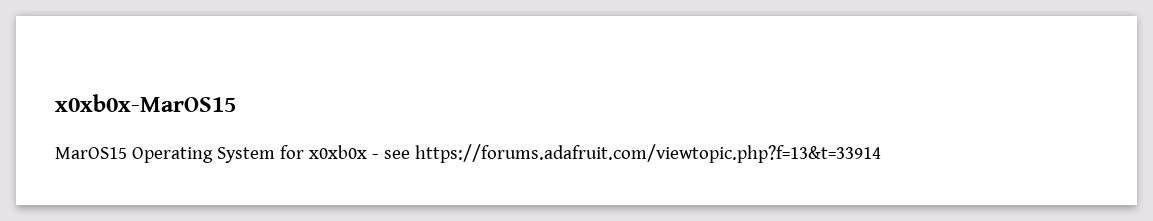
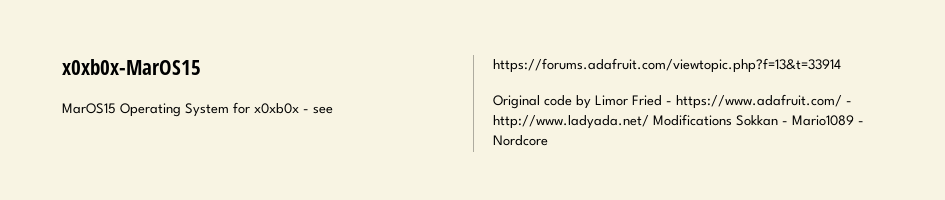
+ Original code by Limor Fried - https://www.adafruit.com/ - http://www.ladyada.net/ Modifications Sokkan - Mario1089 - Nordcore

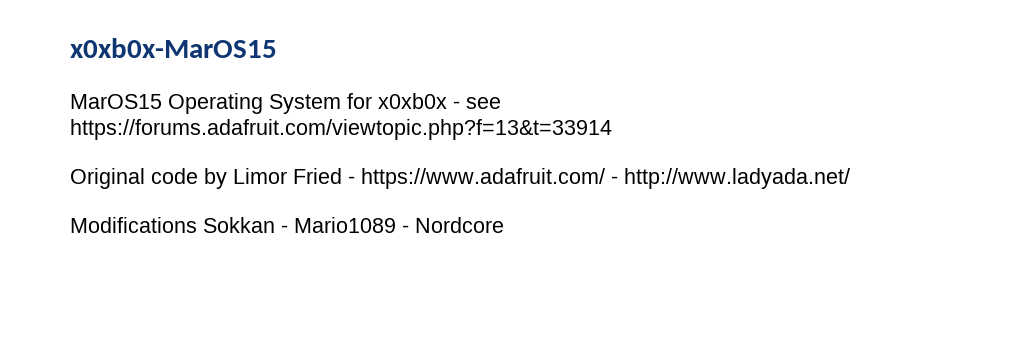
- Original code by Limor Fried - https://www.adafruit.com/ - http://www.ladyada.net/ Modifications Sokkan - Mario1089 - Nordcore
+ Original code by Limor Fried - https://www.adafruit.com/ - http://www.ladyada.net/
+ Modifications Sokkan - Mario1089 - Nordcore

